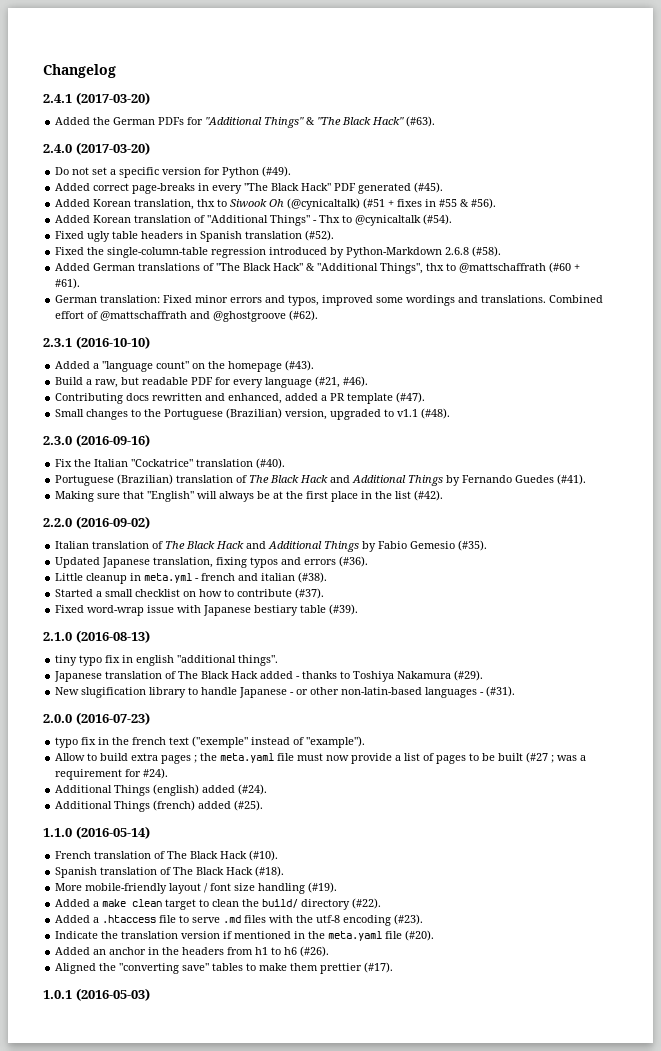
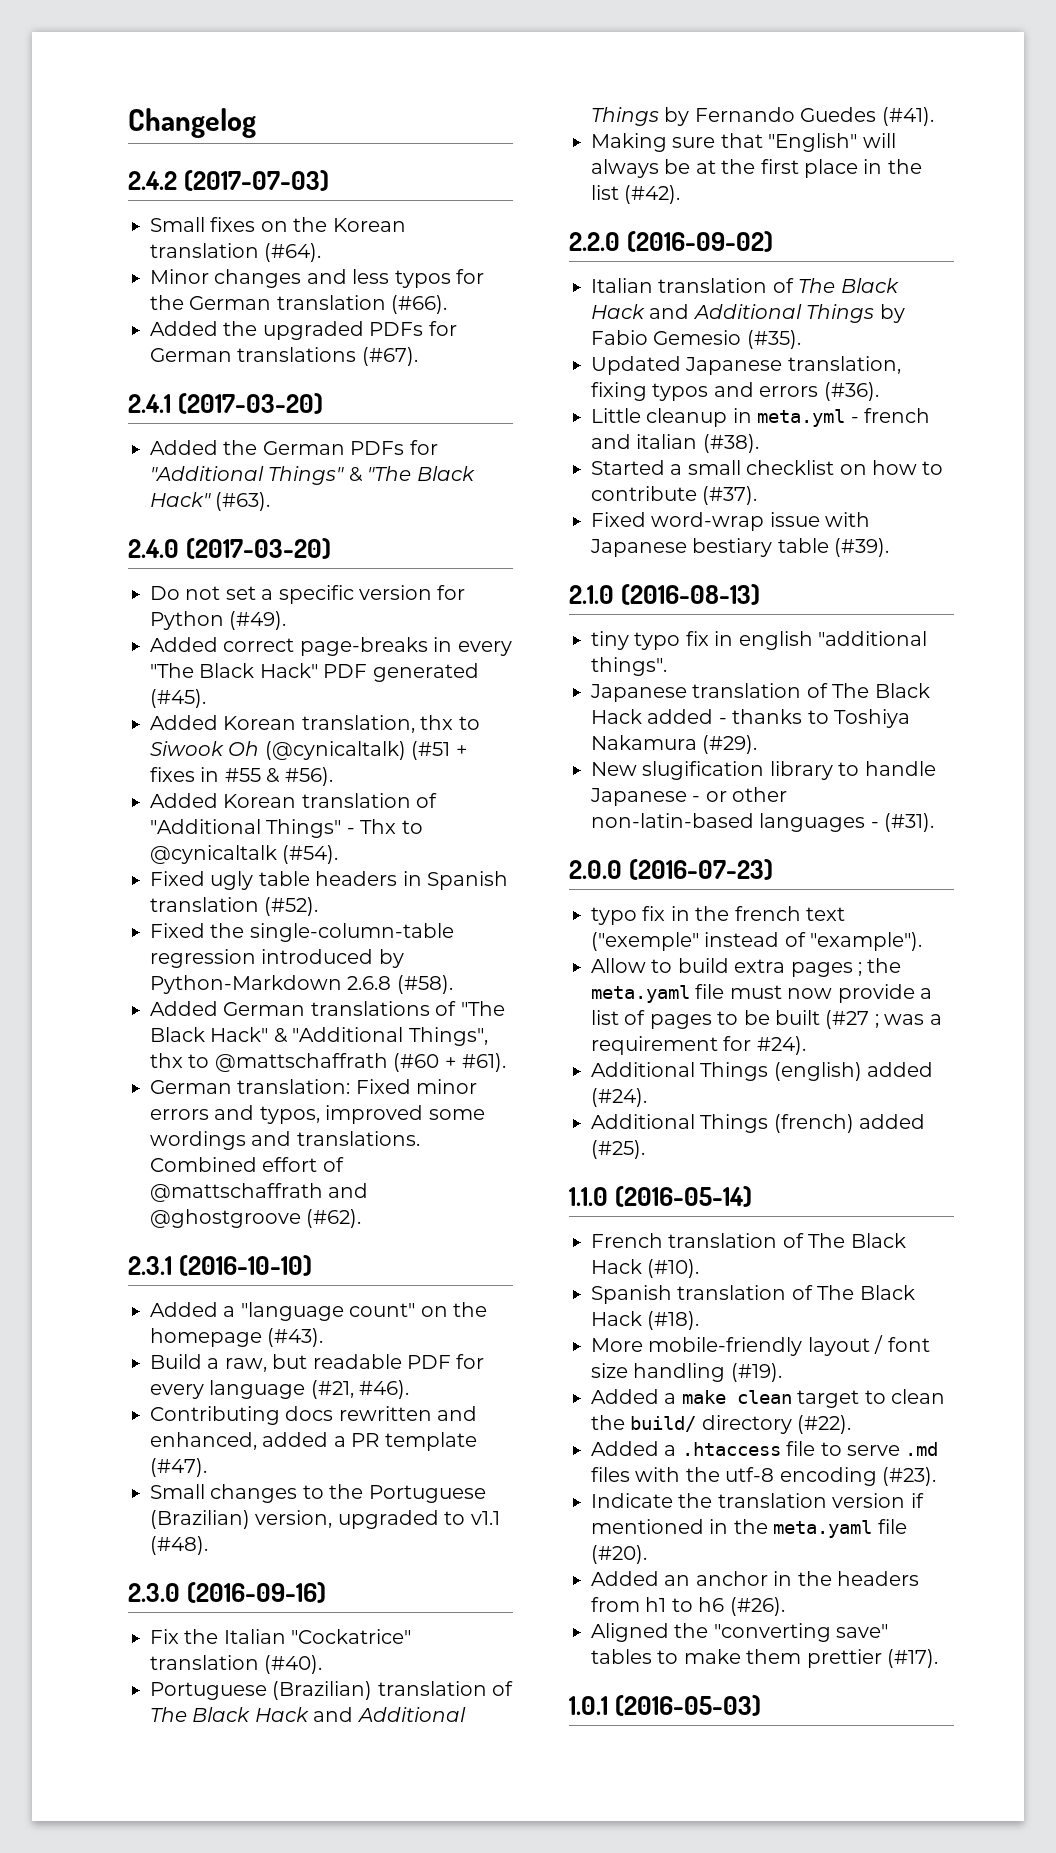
+ 2.4.2 (2017-07-03)
+ Small fixes on the Korean translation (#64).
+ Minor changes and less typos for the German translation (#66).
+ Added the upgraded PDFs for German translations (#67).

